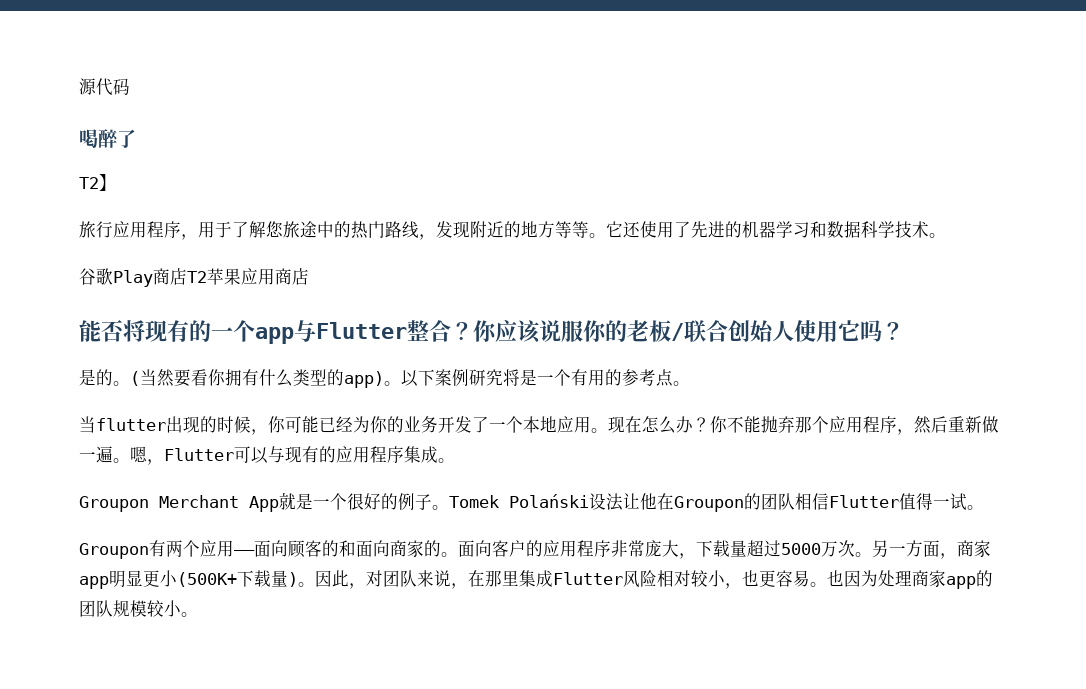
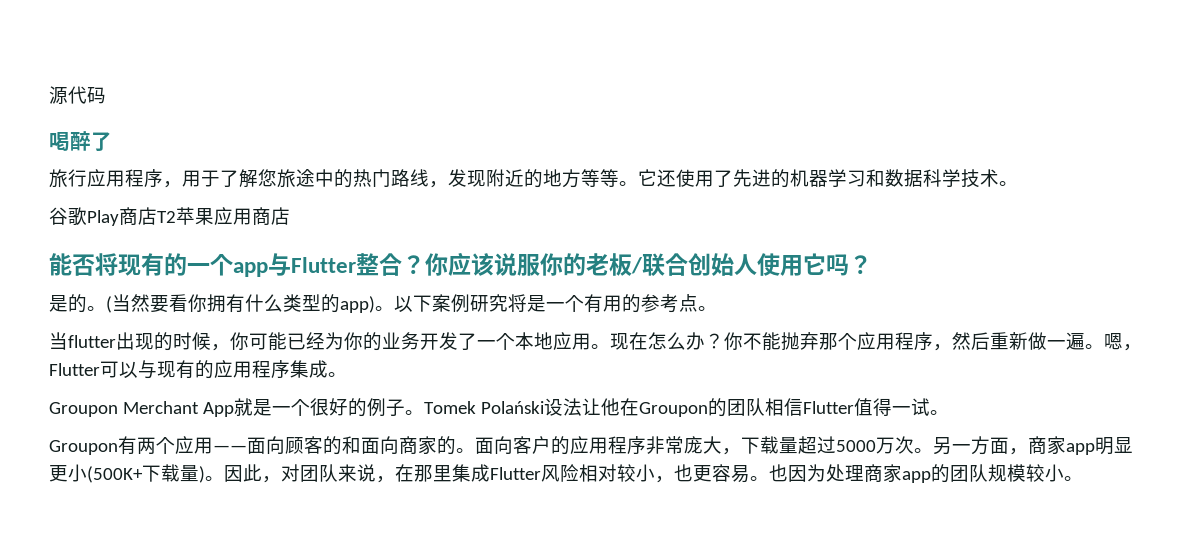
- T2】

